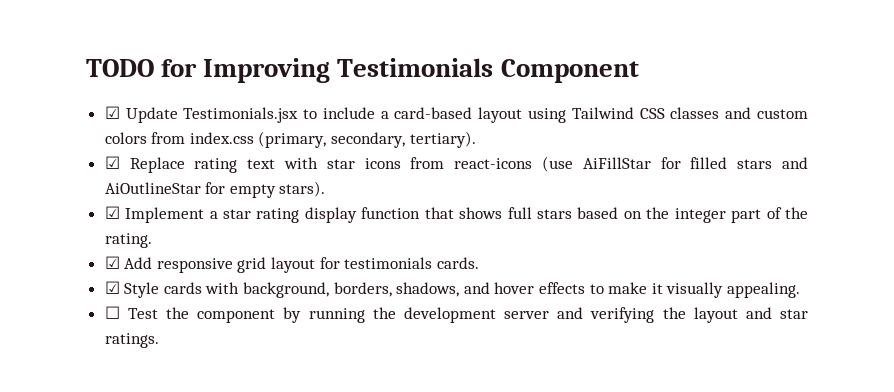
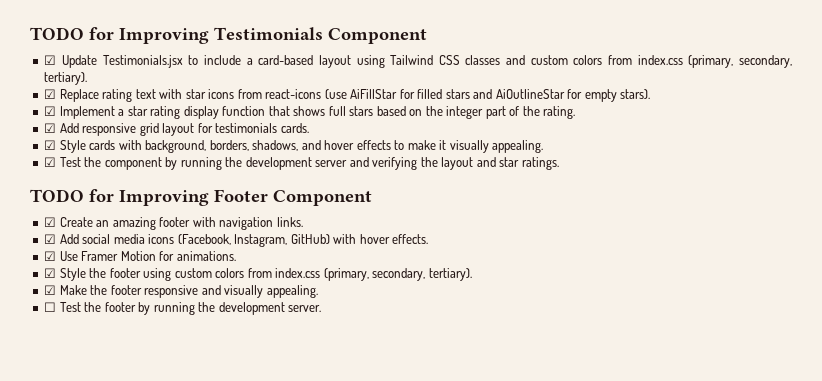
- ☐ Test the component by running the development server and verifying the layout and star ratings.
+ ☑ Test the component by running the development server and verifying the layout and star ratings.
+ TODO for Improving Footer Component
+ ☑ Create an amazing footer with navigation links.
+ ☑ Add social media icons (Facebook, Instagram, GitHub) with hover effects.
+ ☑ Use Framer Motion for animations.
+ ☑ Style the footer using custom colors from index.css (primary, secondary, tertiary).
+ ☑ Make the footer responsive and visually appealing.
+ ☐ Test the footer by running the development server.

